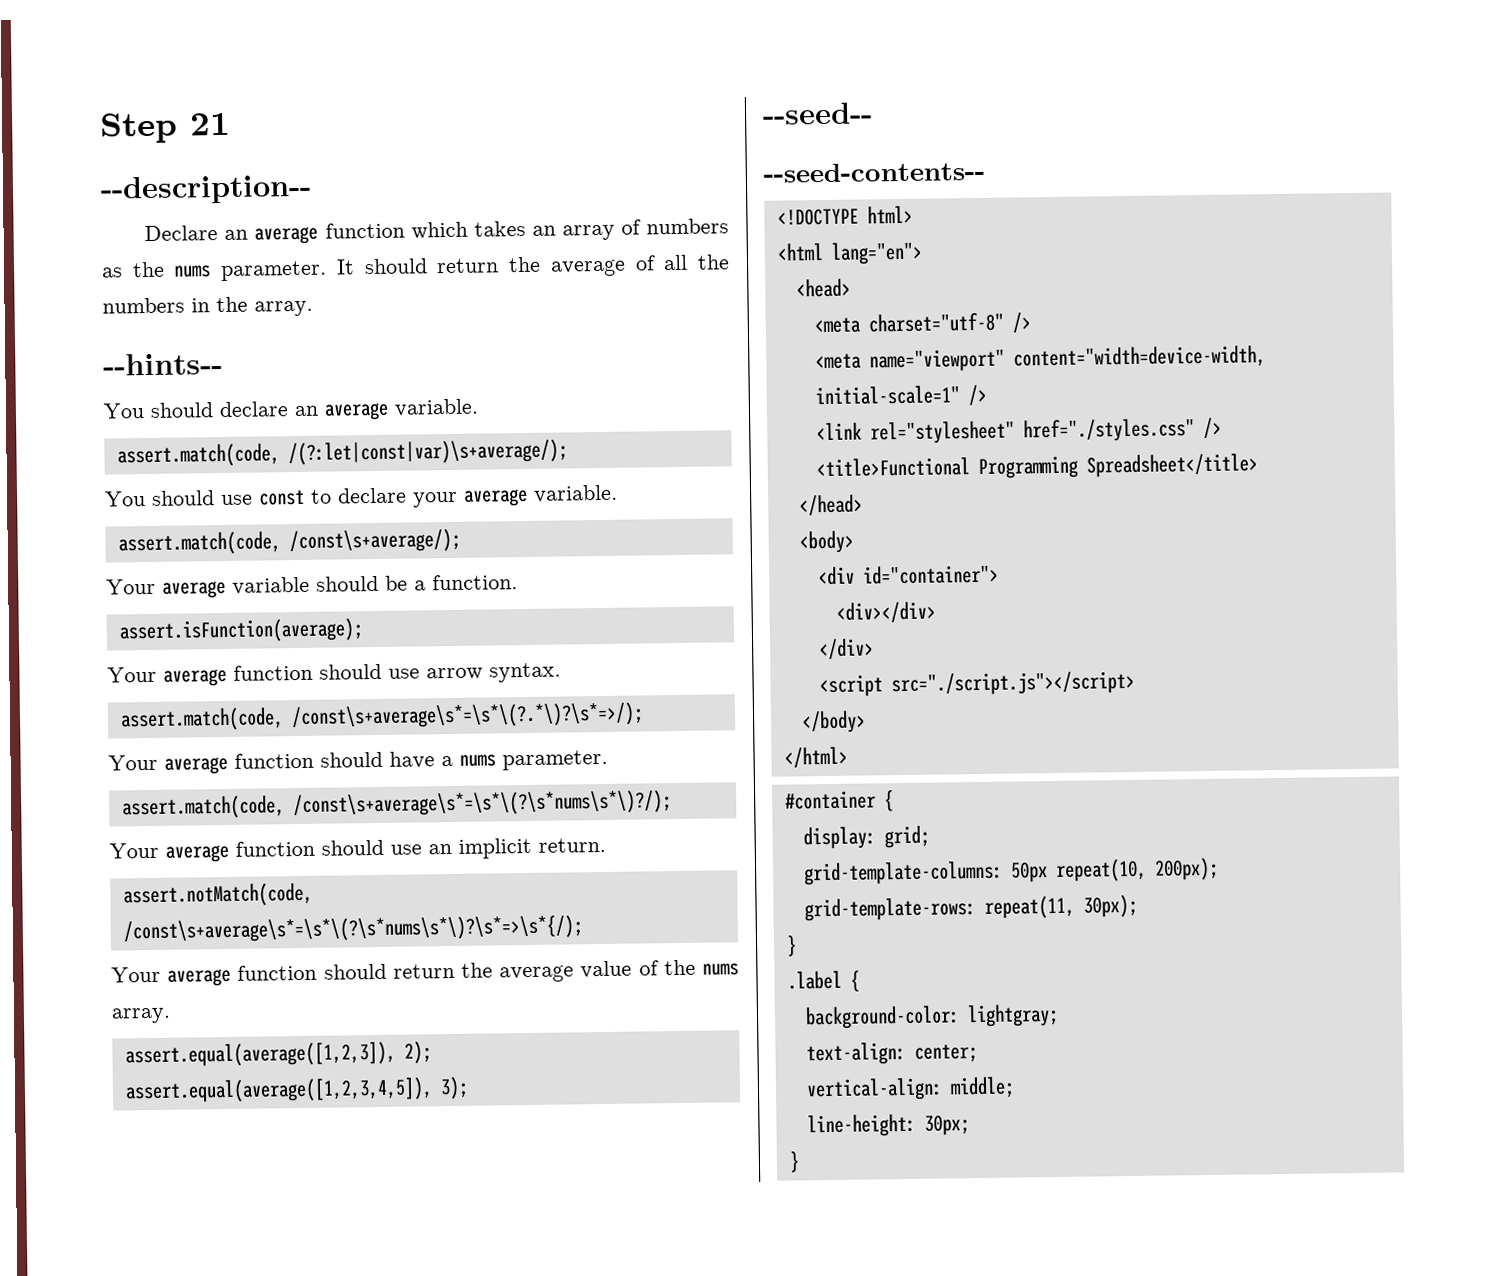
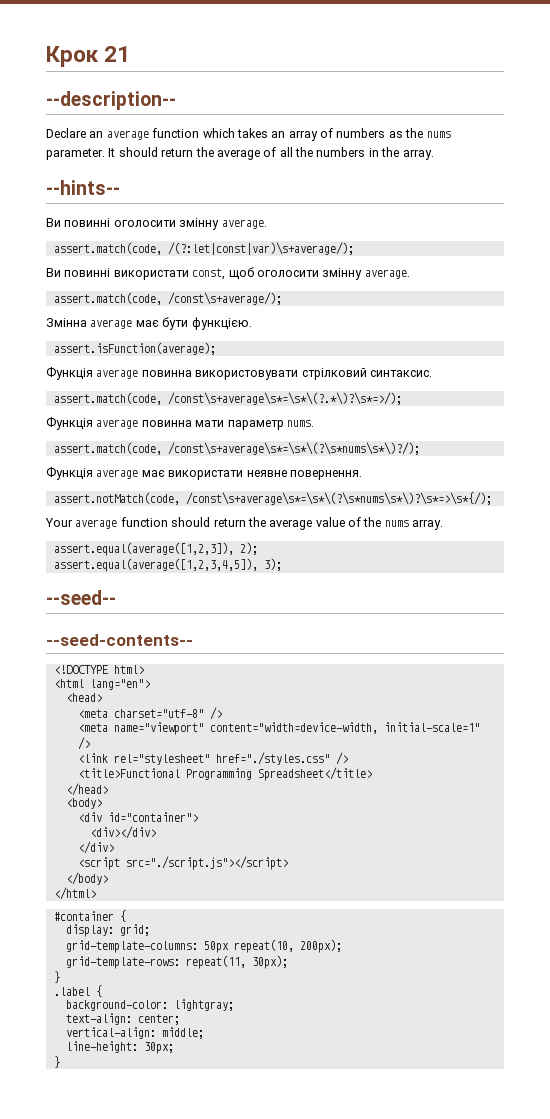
- Step 21
+ Крок 21
- You should declare an average variable.
+ Ви повинні оголосити змінну average.
  assert.match(code, /(?:let|const|var)\s+average/);
- You should use const to declare your average variable.
+ Ви повинні використати const, щоб оголосити змінну average.
  assert.match(code, /const\s+average/);
- Your average variable should be a function.
+ Змінна average має бути функцією.
  assert.isFunction(average);
- Your average function should use arrow syntax.
+ Функція average повинна використовувати стрілковий синтаксис.
  assert.match(code, /const\s+average\s*=\s*\(?.*\)?\s*=>/);
- Your average function should have a nums parameter.
+ Функція average повинна мати параметр nums.
  assert.match(code, /const\s+average\s*=\s*\(?\s*nums\s*\)?/);
- Your average function should use an implicit return.
+ Функція average має використати неявне повернення.

